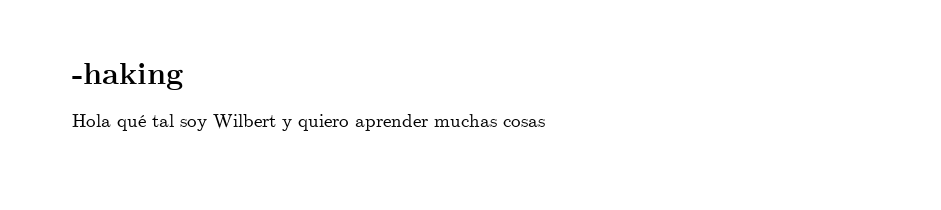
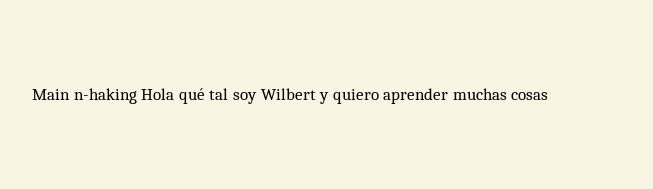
- -haking
- Hola qué tal soy Wilbert y quiero aprender muchas cosas
+ Main n-haking Hola qué tal soy Wilbert y quiero aprender muchas cosas

